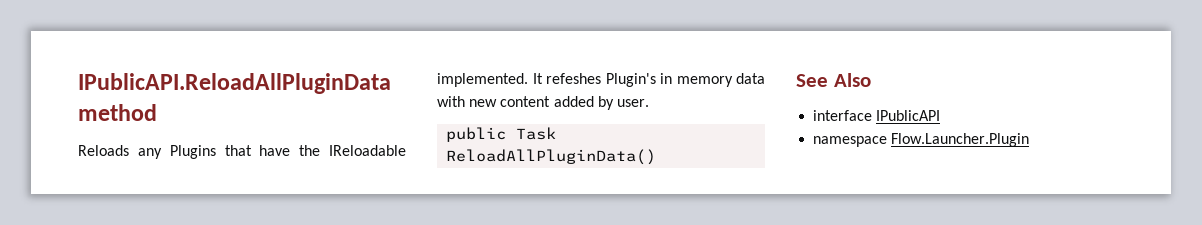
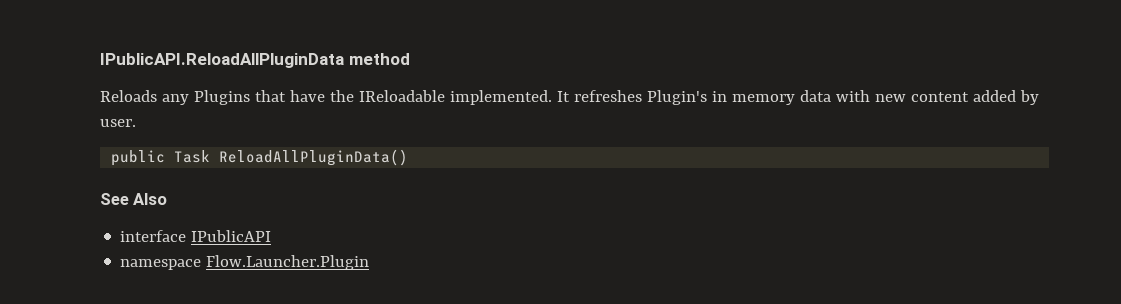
- It refeshes Plugin's in memory data with new content added by user.
+ It refreshes Plugin's in memory data with new content added by user.

